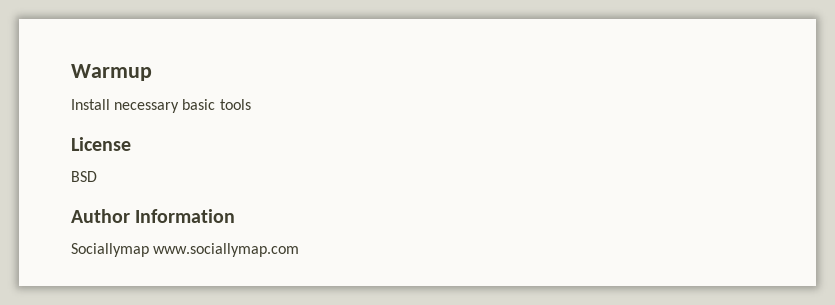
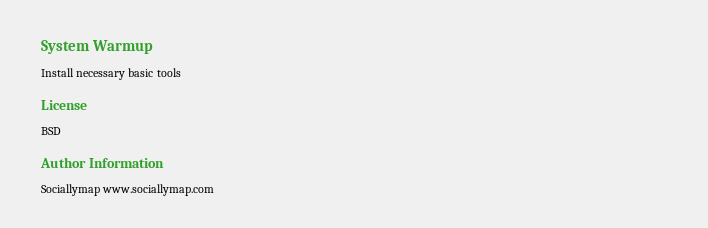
- Warmup
+ System Warmup

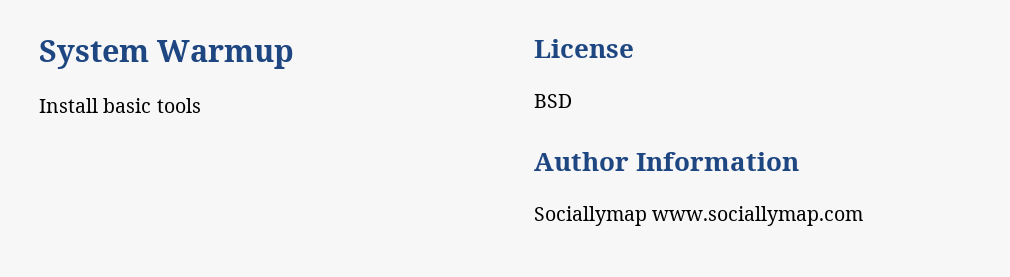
- Install necessary basic tools
+ Install basic tools

